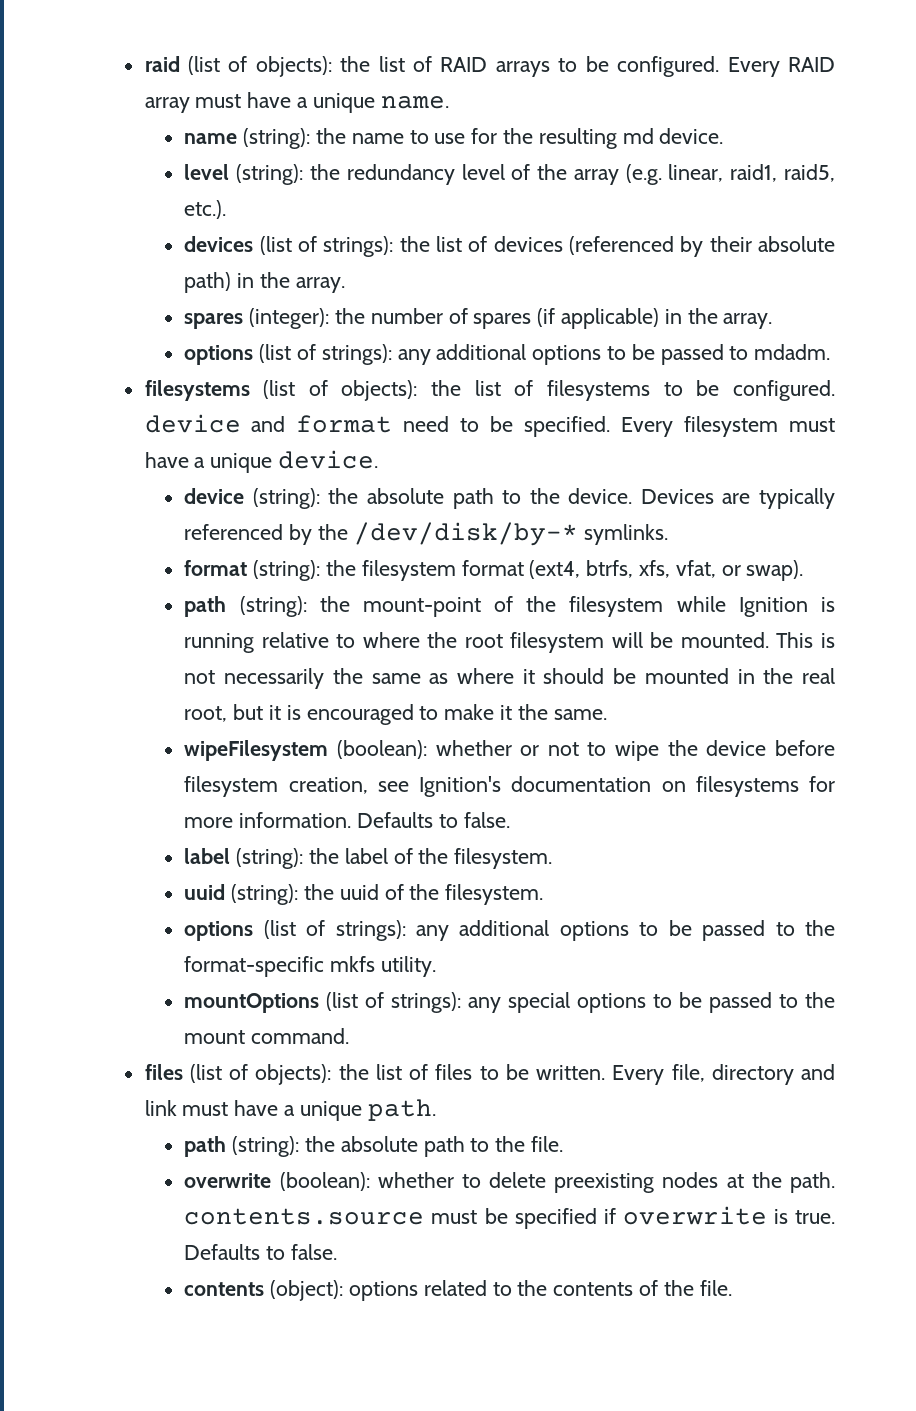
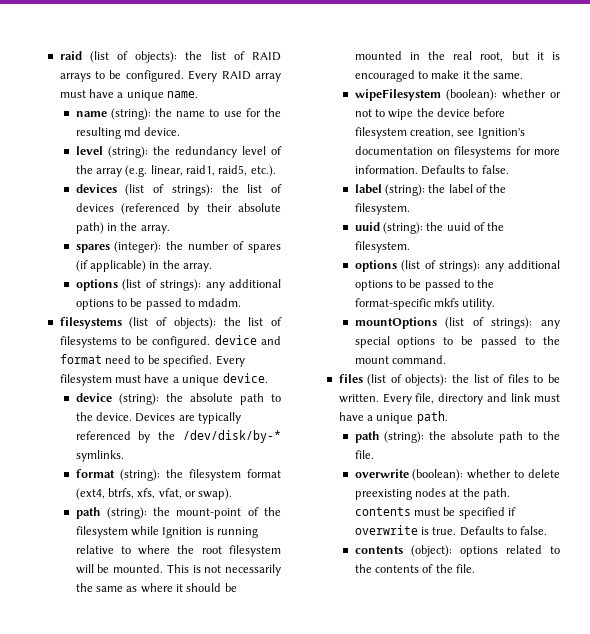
- overwrite (boolean): whether to delete preexisting nodes at the path. contents.source must be specified if overwrite is true.
+ overwrite (boolean): whether to delete preexisting nodes at the path. contents must be specified if overwrite is true.

